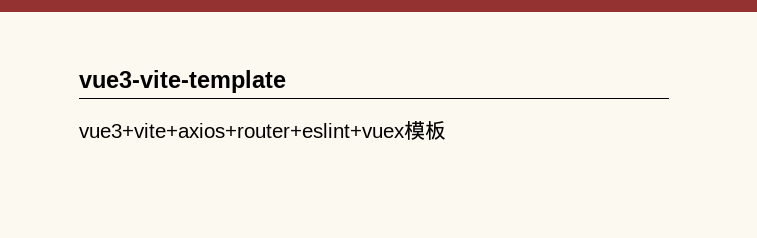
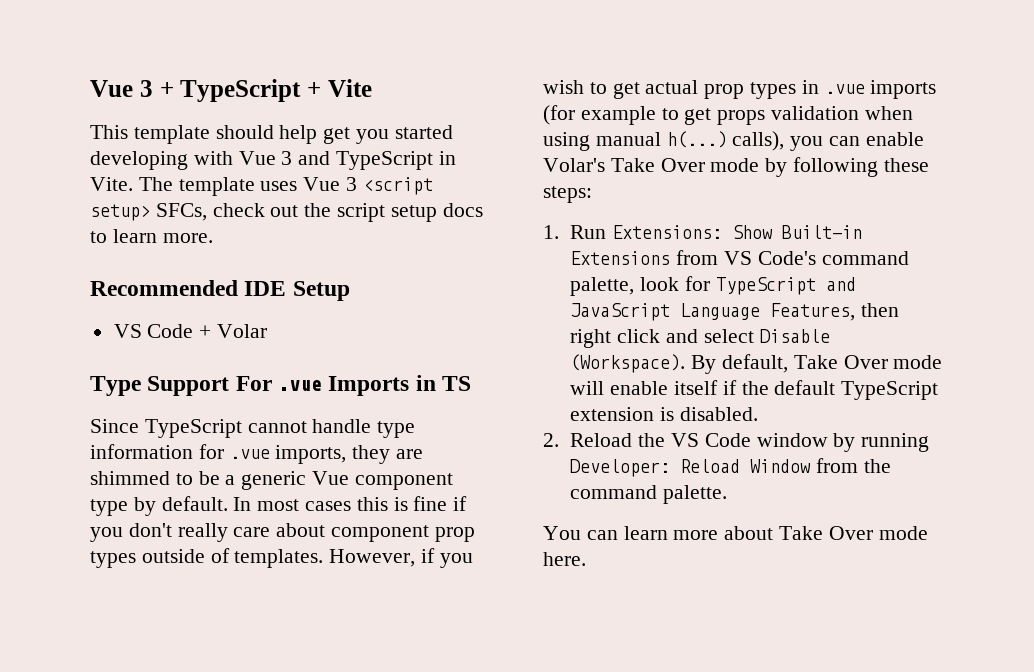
- vue3-vite-template
- vue3+vite+axios+router+eslint+vuex模板
+ Vue 3 + TypeScript + Vite
+ This template should help get you started developing with Vue 3 and TypeScript in Vite. The template uses Vue 3 <script setup> SFCs, check out the script setup docs to learn more.
+ Recommended IDE Setup
+ VS Code + Volar
+ Type Support For .vue Imports in TS
+ Since TypeScript cannot handle type information for .vue imports, they are shimmed to be a generic Vue component type by default. In most cases this is fine if you don't really care about component prop types outside of templates. However, if you wish to get actual prop types in .vue imports (for example to get props validation when using manual h(...) calls), you can enable Volar's Take Over mode by following these steps:
+ 1. Run Extensions: Show Built-in Extensions from VS Code's command palette, look for TypeScript and JavaScript Language Features, then right click and select Disable (Workspace). By default, Take Over mode will enable itself if the default TypeScript extension is disabled.
+ 2. Reload the VS Code window by running Developer: Reload Window from the command palette.
+ You can learn more about Take Over mode here.

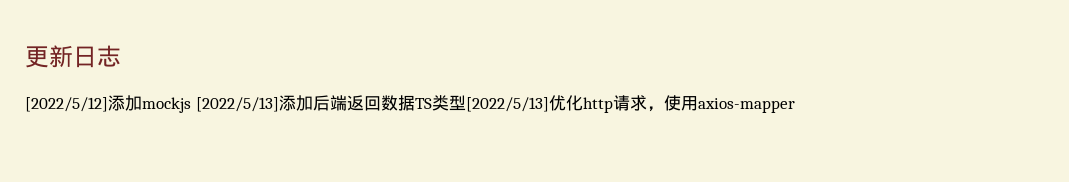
- Vue 3 + TypeScript + Vite
- This template should help get you started developing with Vue 3 and TypeScript in Vite. The template uses Vue 3 <script setup> SFCs, check out the script setup docs to learn more.
- Recommended IDE Setup
- VS Code + Volar
- Type Support For .vue Imports in TS
- Since TypeScript cannot handle type information for .vue imports, they are shimmed to be a generic Vue component type by default. In most cases this is fine if you don't really care about component prop types outside of templates. However, if you wish to get actual prop types in .vue imports (for example to get props validation when using manual h(...) calls), you can enable Volar's Take Over mode by following these steps:
- 1. Run Extensions: Show Built-in Extensions from VS Code's command palette, look for TypeScript and JavaScript Language Features, then right click and select Disable (Workspace). By default, Take Over mode will enable itself if the default TypeScript extension is disabled.
- 2. Reload the VS Code window by running Developer: Reload Window from the command palette.
- You can learn more about Take Over mode here.
+ 更新日志
+ [2022/5/12]添加mockjs [2022/5/13]添加后端返回数据TS类型[2022/5/13]优化http请求，使用axios-mapper

